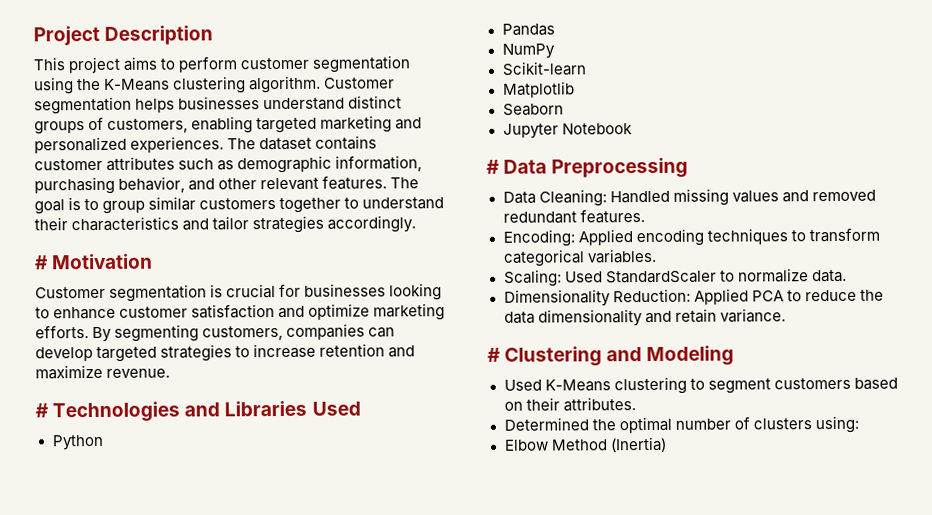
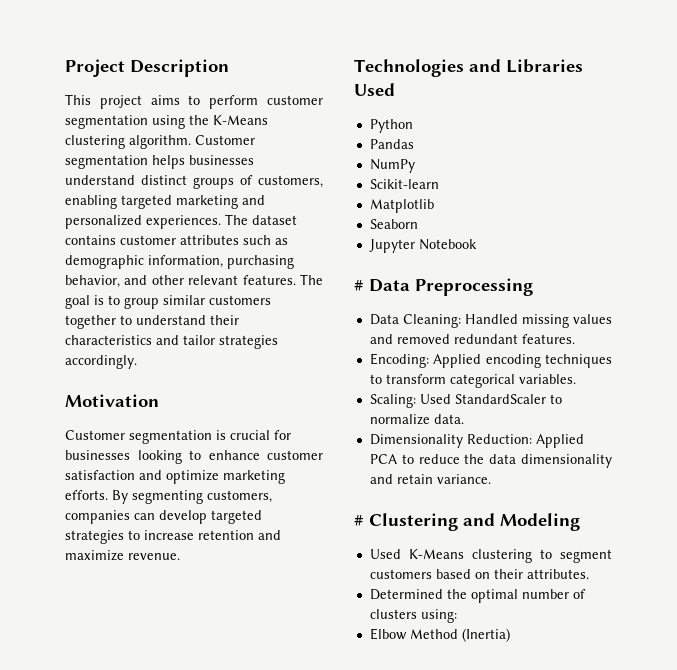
- # Motivation
+ Motivation
- # Technologies and Libraries Used
+ Technologies and Libraries Used

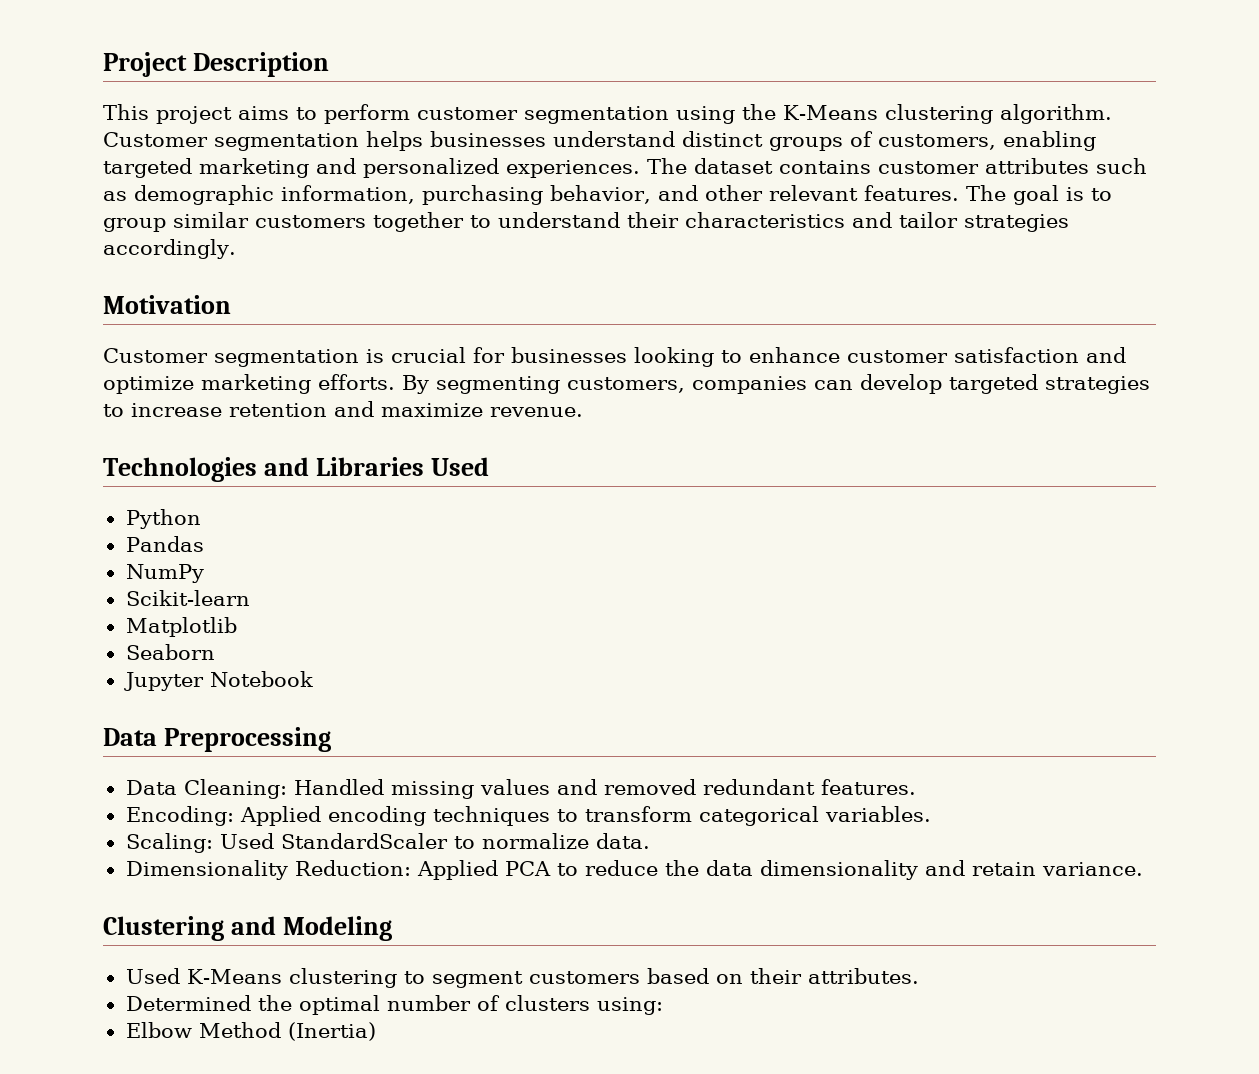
- # Data Preprocessing
+ Data Preprocessing
- # Clustering and Modeling
+ Clustering and Modeling

